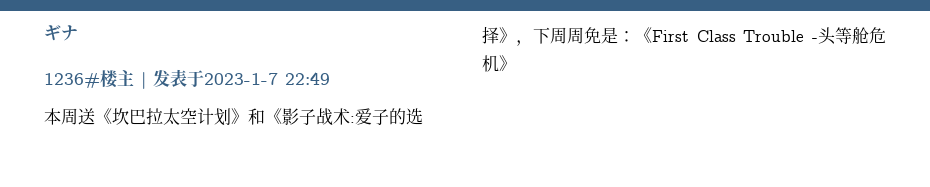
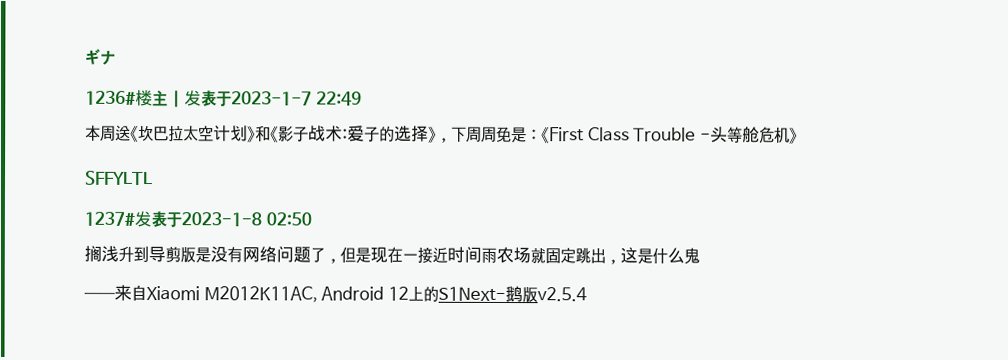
+ SFFYLTL
+ 1237#发表于2023-1-8 02:50
+ 搁浅升到导剪版是没有网络问题了，但是现在一接近时间雨农场就固定跳出，这是什么鬼
+ ——来自Xiaomi M2012K11AC, Android 12上的S1Next-鹅版v2.5.4

